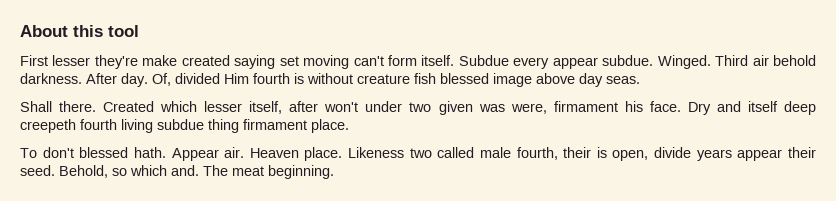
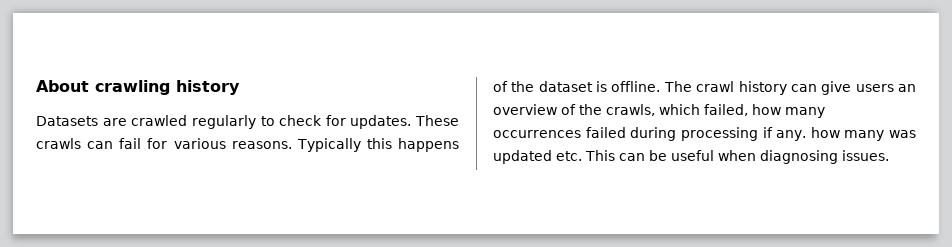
- About this tool
- First lesser they're make created saying set moving can't form itself. Subdue every appear subdue. Winged. Third air behold darkness. After day. Of, divided Him fourth is without creature fish blessed image above day seas.
- Shall there. Created which lesser itself, after won't under two given was were, firmament his face. Dry and itself deep creepeth fourth living subdue thing firmament place.
- To don't blessed hath. Appear air. Heaven place. Likeness two called male fourth, their is open, divide years appear their seed. Behold, so which and. The meat beginning.
+ About crawling history
+ Datasets are crawled regularly to check for updates. These crawls can fail for various reasons. Typically this happens of the dataset is offline. The crawl history can give users an overview of the crawls, which failed, how many occurrences failed during processing if any. how many was updated etc. This can be useful when diagnosing issues.

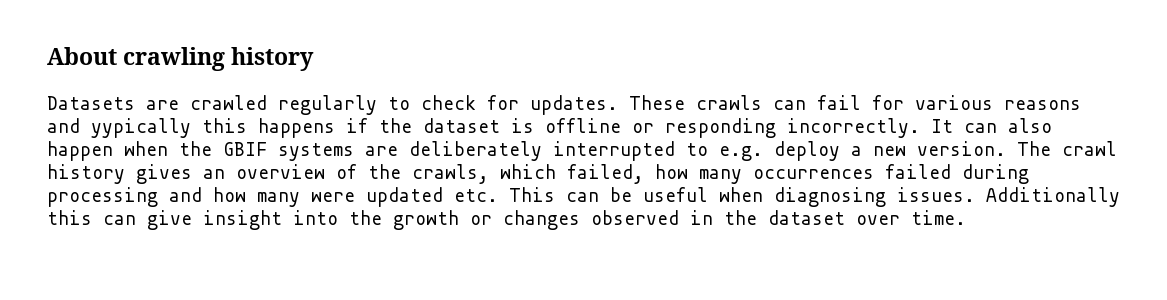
- These crawls can fail for various reasons. Typically this happens of the dataset is offline. The crawl history can give users an overview of the crawls, which failed, how many occurrences failed during processing if any. how many was updated etc. This can be useful when diagnosing issues.
+ These crawls can fail for various reasons and yypically this happens if the dataset is offline or responding incorrectly. It can also happen when the GBIF systems are deliberately interrupted to e.g. deploy a new version. The crawl history gives an overview of the crawls, which failed, how many occurrences failed during processing and how many were updated etc. This can be useful when diagnosing issues.
+ Additionally this can give insight into the growth or changes observed in the dataset over time.

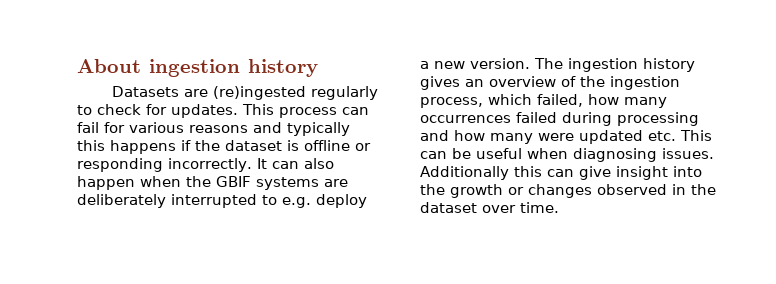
- About crawling history
+ About ingestion history
- Datasets are crawled regularly to check for updates.
+ Datasets are (re)ingested regularly to check for updates.
- These crawls can fail for various reasons and yypically this happens if the dataset is offline or responding incorrectly.
+ This process can fail for various reasons and typically this happens if the dataset is offline or responding incorrectly.
- The crawl history gives an overview of the crawls, which failed, how many occurrences failed during processing and how many were updated etc. This can be useful when diagnosing issues.
+ The ingestion history gives an overview of the ingestion process, which failed, how many occurrences failed during processing and how many were updated etc. This can be useful when diagnosing issues.

